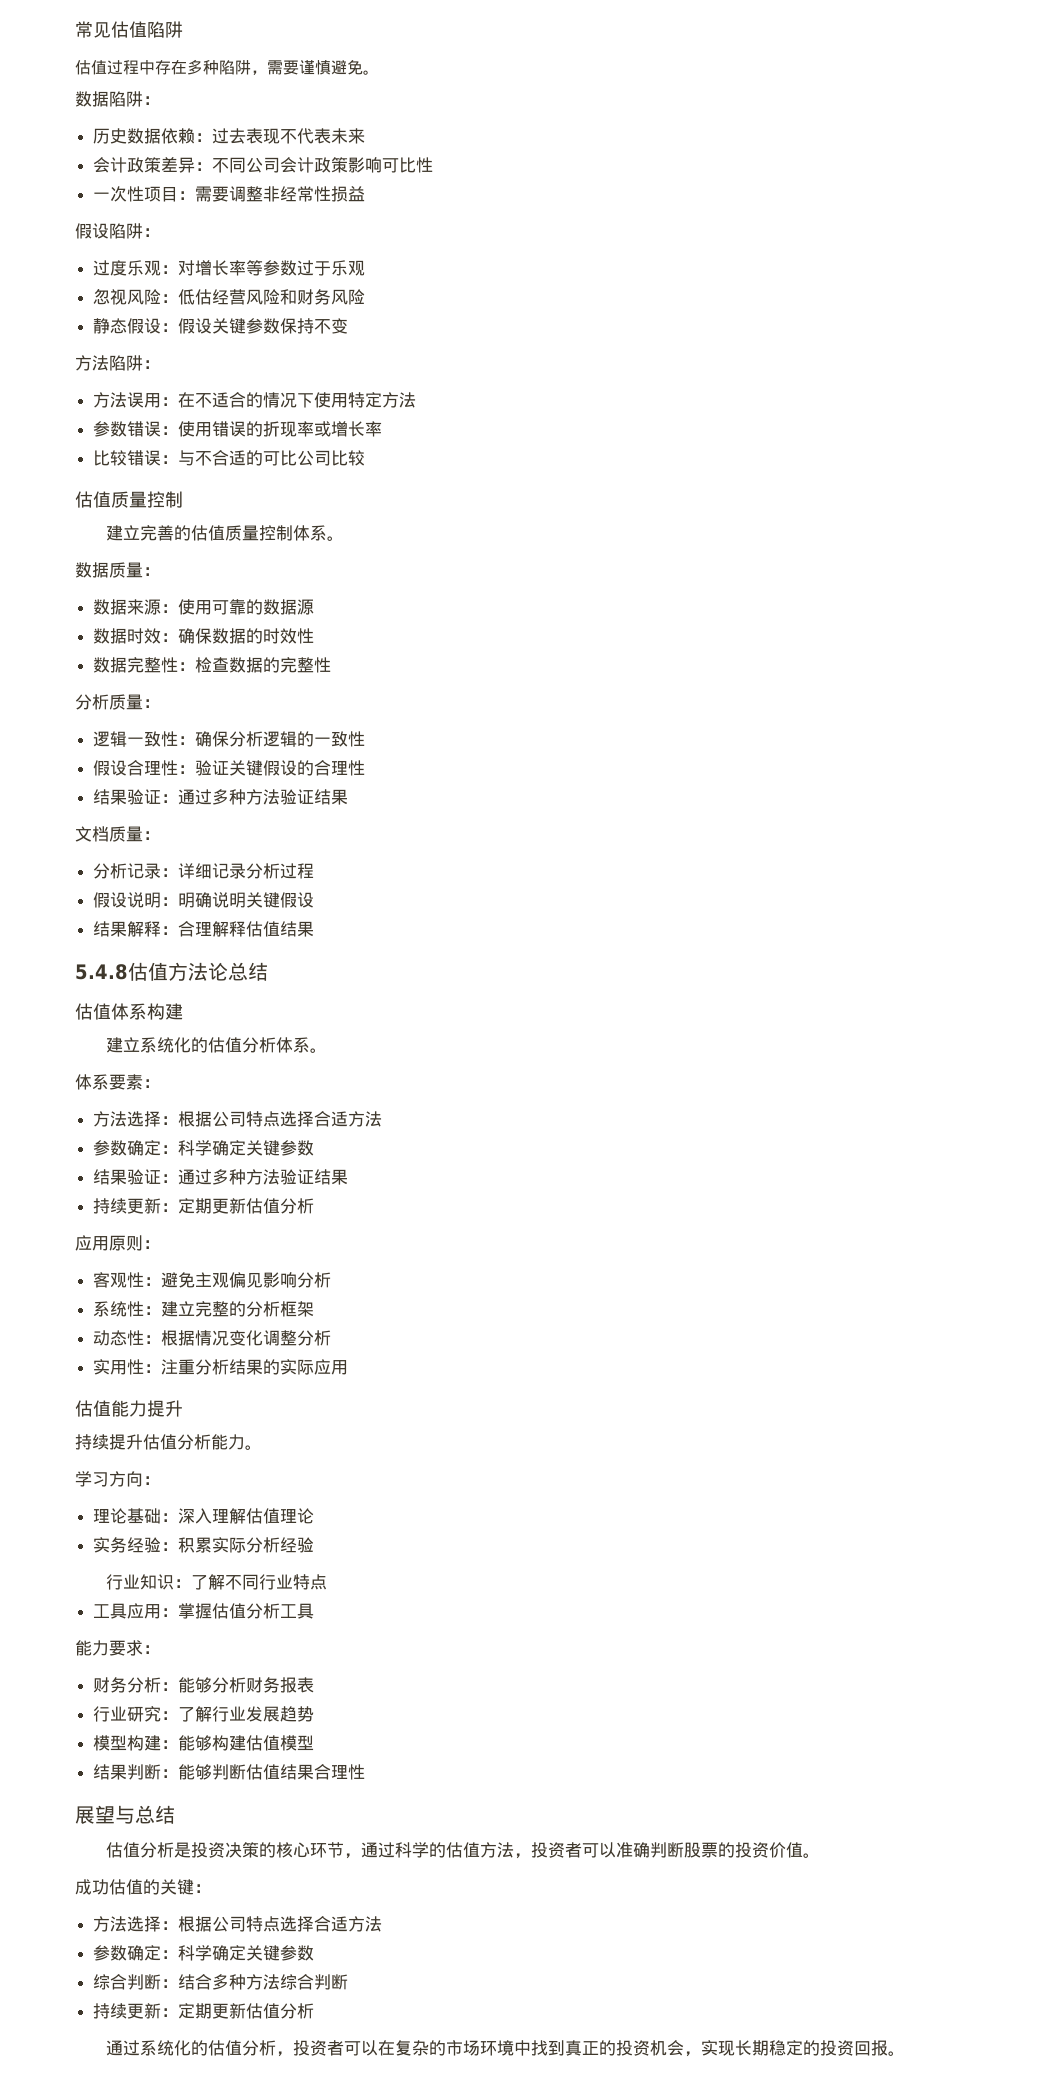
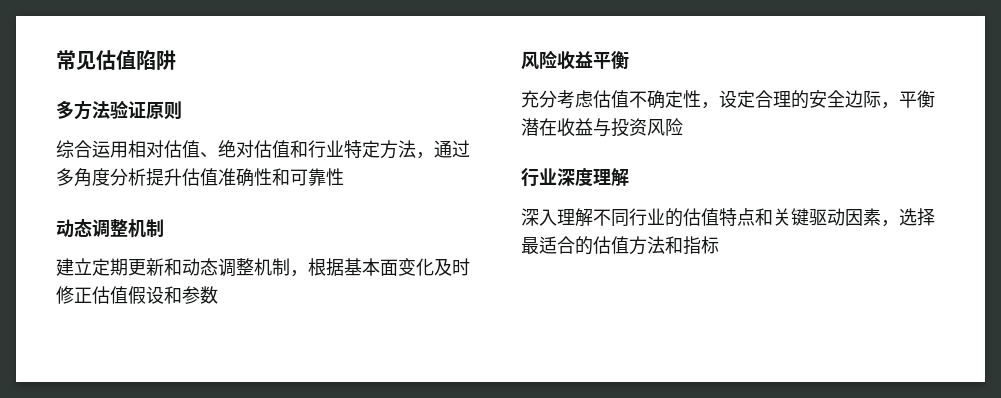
- 估值过程中存在多种陷阱，需要谨慎避免。
- 数据陷阱：
- 历史数据依赖：过去表现不代表未来
- 会计政策差异：不同公司会计政策影响可比性
- 一次性项目：需要调整非经常性损益
- 假设陷阱：
- 过度乐观：对增长率等参数过于乐观
- 忽视风险：低估经营风险和财务风险
- 静态假设：假设关键参数保持不变
- 方法陷阱：
- 方法误用：在不适合的情况下使用特定方法
- 参数错误：使用错误的折现率或增长率
- 比较错误：与不合适的可比公司比较
- 估值质量控制
- 建立完善的估值质量控制体系。
- 数据质量：
- 数据来源：使用可靠的数据源
- 数据时效：确保数据的时效性
- 数据完整性：检查数据的完整性
- 分析质量：
- 逻辑一致性：确保分析逻辑的一致性
- 假设合理性：验证关键假设的合理性
- 结果验证：通过多种方法验证结果
- 文档质量：
- 分析记录：详细记录分析过程
- 假设说明：明确说明关键假设
- 结果解释：合理解释估值结果
- 5.4.8估值方法论总结
- 估值体系构建
- 建立系统化的估值分析体系。
- 体系要素：
- 方法选择：根据公司特点选择合适方法
- 参数确定：科学确定关键参数
- 结果验证：通过多种方法验证结果
- 持续更新：定期更新估值分析
- 应用原则：
- 客观性：避免主观偏见影响分析
- 系统性：建立完整的分析框架
- 动态性：根据情况变化调整分析
- 实用性：注重分析结果的实际应用
- 估值能力提升
- 持续提升估值分析能力。
- 学习方向：
- 理论基础：深入理解估值理论
- 实务经验：积累实际分析经验
- 行业知识：了解不同行业特点
- 工具应用：掌握估值分析工具
- 能力要求：
- 财务分析：能够分析财务报表
- 行业研究：了解行业发展趋势
- 模型构建：能够构建估值模型
- 结果判断：能够判断估值结果合理性
- 展望与总结
- 估值分析是投资决策的核心环节，通过科学的估值方法，投资者可以准确判断股票的投资价值。
- 成功估值的关键：
- 方法选择：根据公司特点选择合适方法
- 参数确定：科学确定关键参数
- 综合判断：结合多种方法综合判断
- 持续更新：定期更新估值分析
- 通过系统化的估值分析，投资者可以在复杂的市场环境中找到真正的投资机会，实现长期稳定的投资回报。
+ 多方法验证原则
+ 综合运用相对估值、绝对估值和行业特定方法，通过多角度分析提升估值准确性和可靠性
+ 动态调整机制
+ 建立定期更新和动态调整机制，根据基本面变化及时修正估值假设和参数
+ 风险收益平衡
+ 充分考虑估值不确定性，设定合理的安全边际，平衡潜在收益与投资风险
+ 行业深度理解
+ 深入理解不同行业的估值特点和关键驱动因素，选择最适合的估值方法和指标

